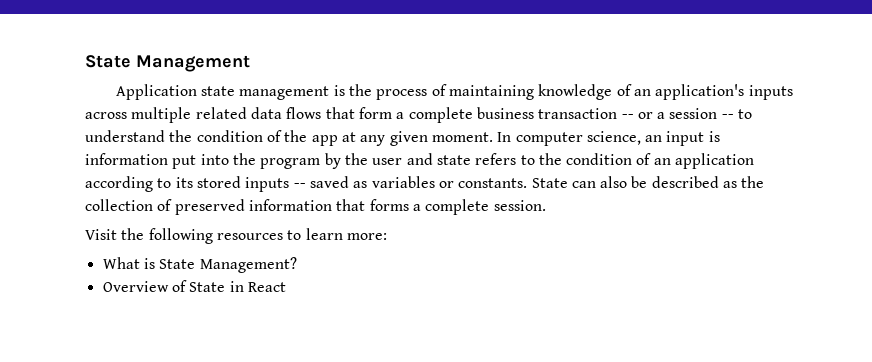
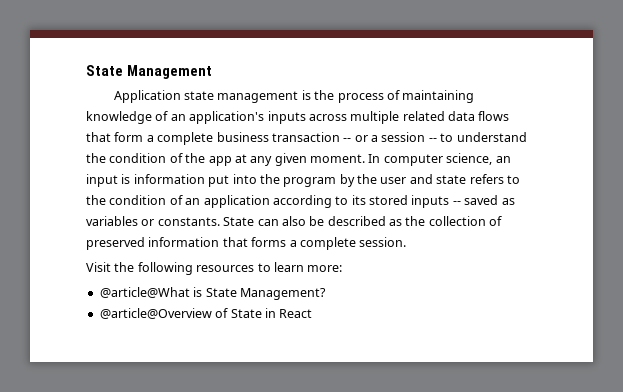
- What is State Management?
+ @article@What is State Management?
- Overview of State in React
+ @article@Overview of State in React

